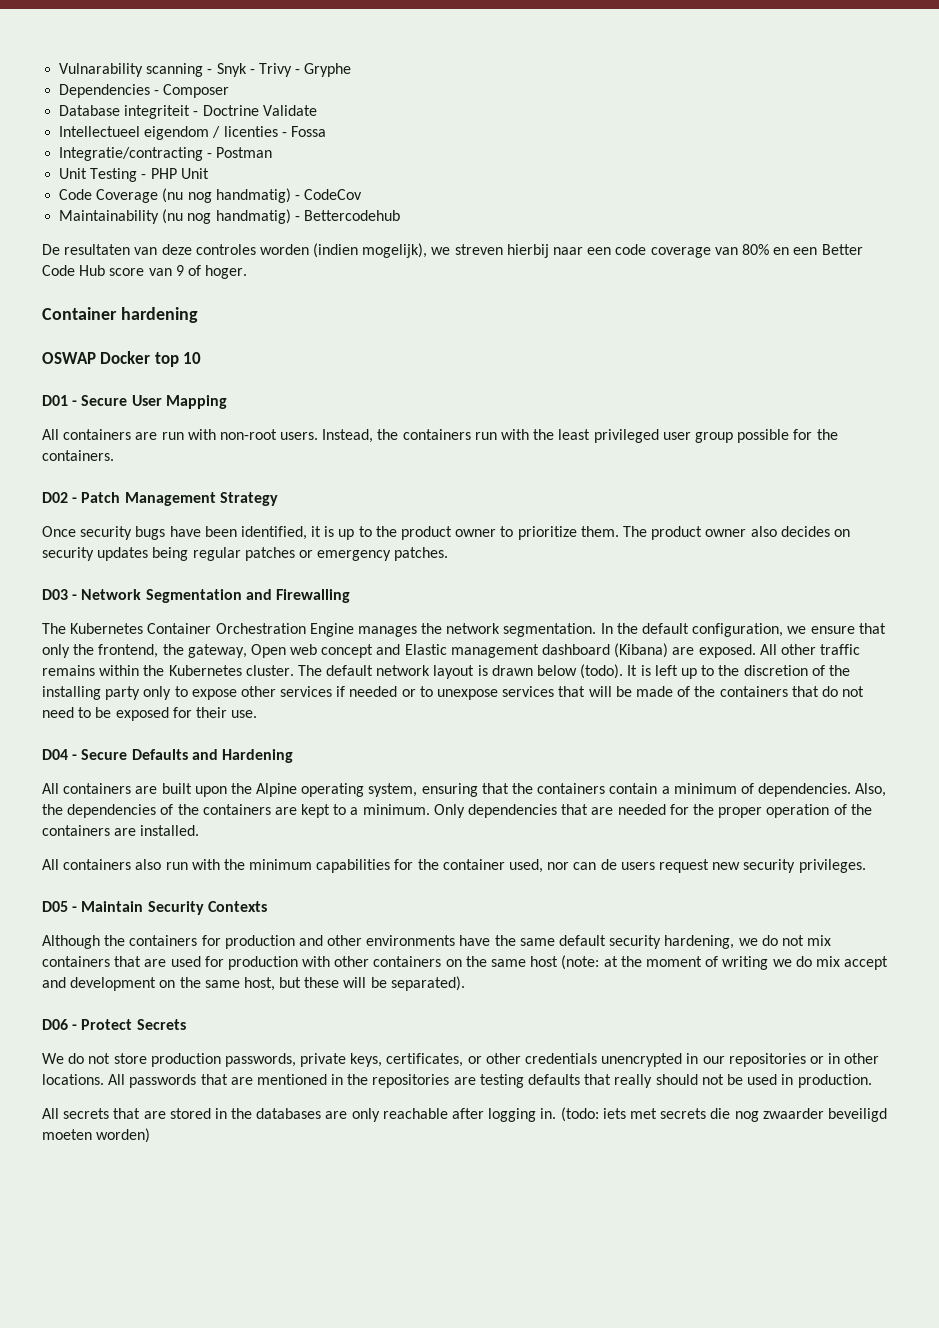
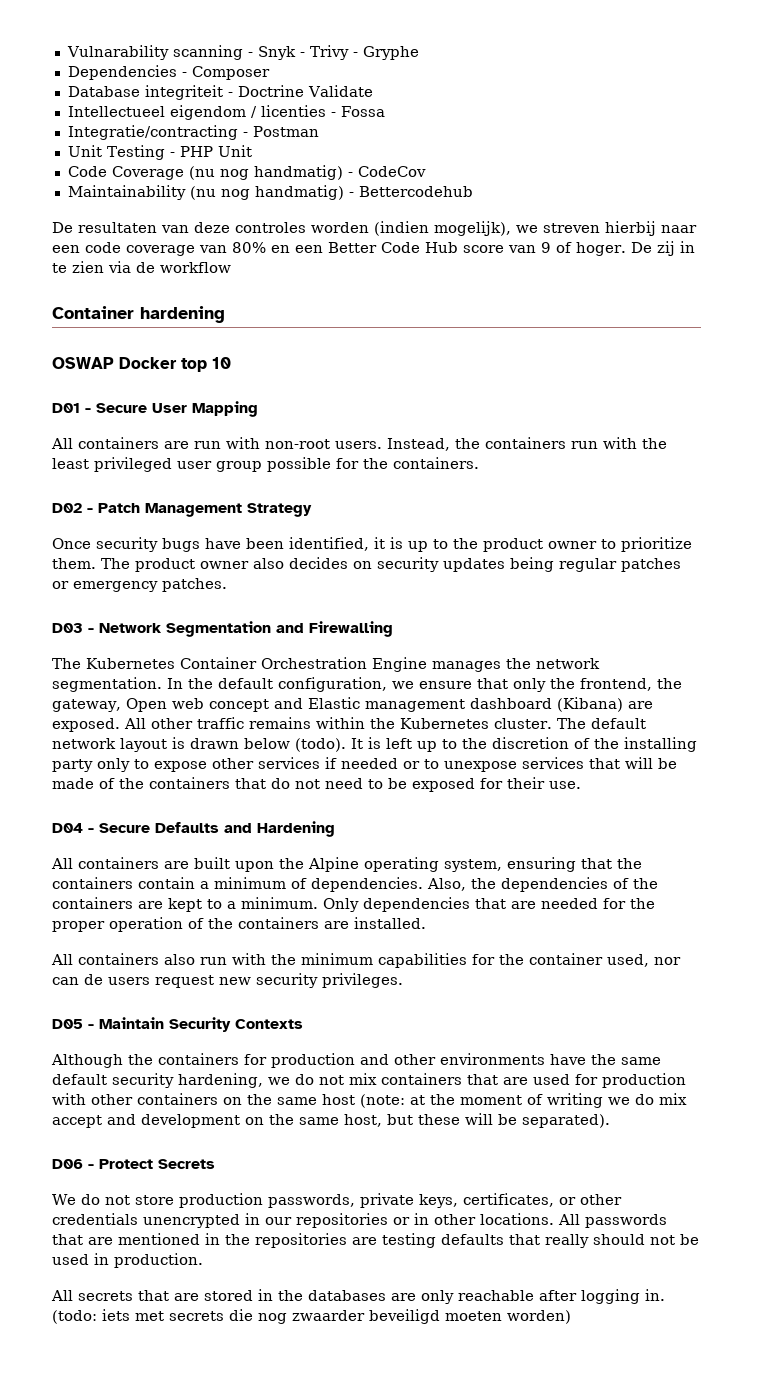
+ De zij in te zien via de workflow

